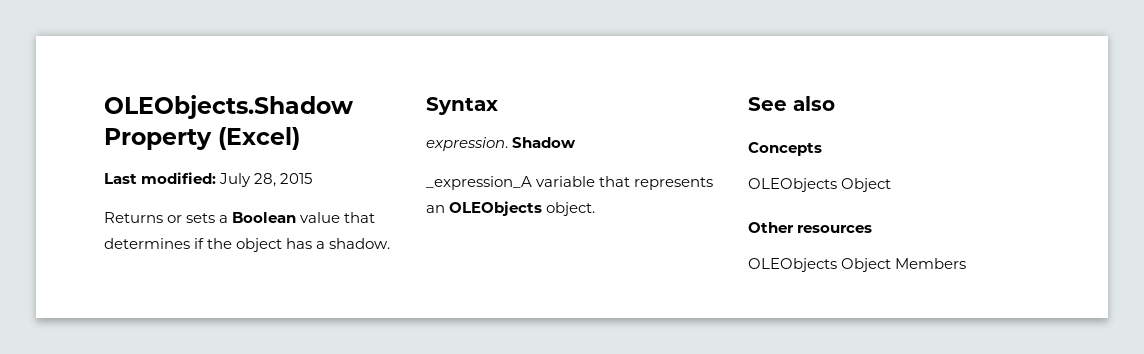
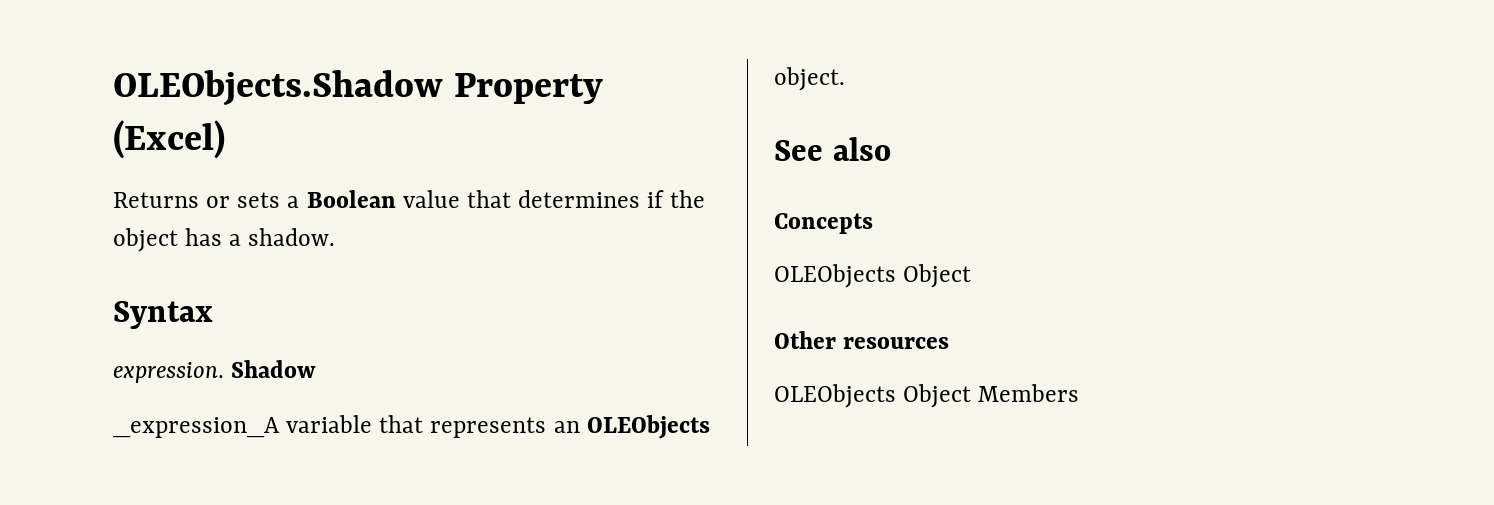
- Last modified: July 28, 2015

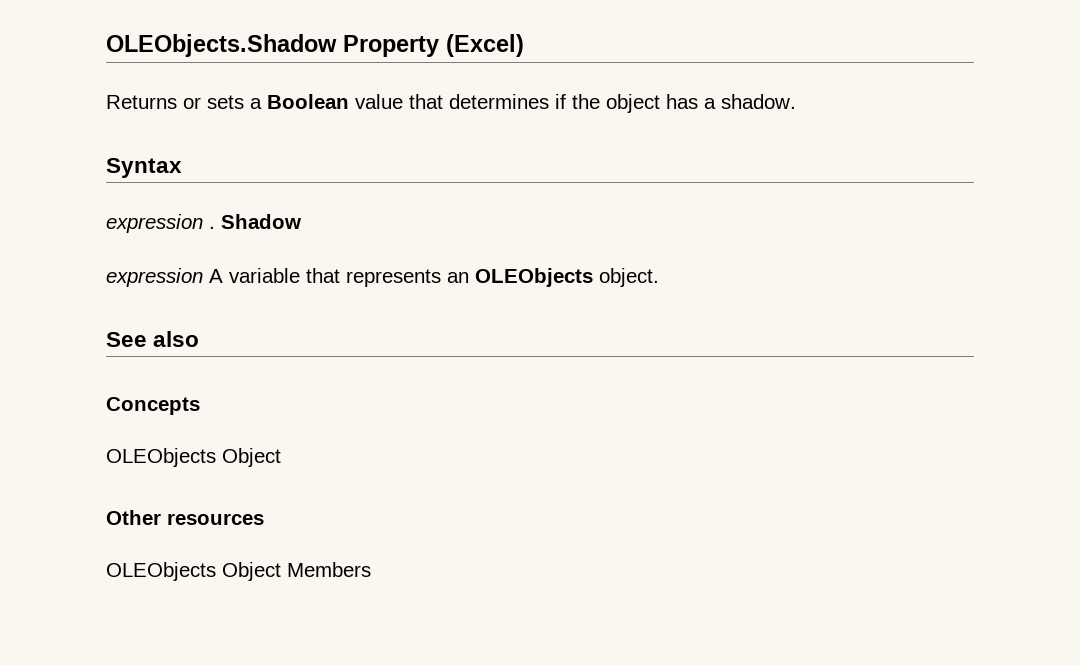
- expression.
+ expression .
- _expression_A variable that represents an OLEObjects object.
+ expression A variable that represents an OLEObjects object.

